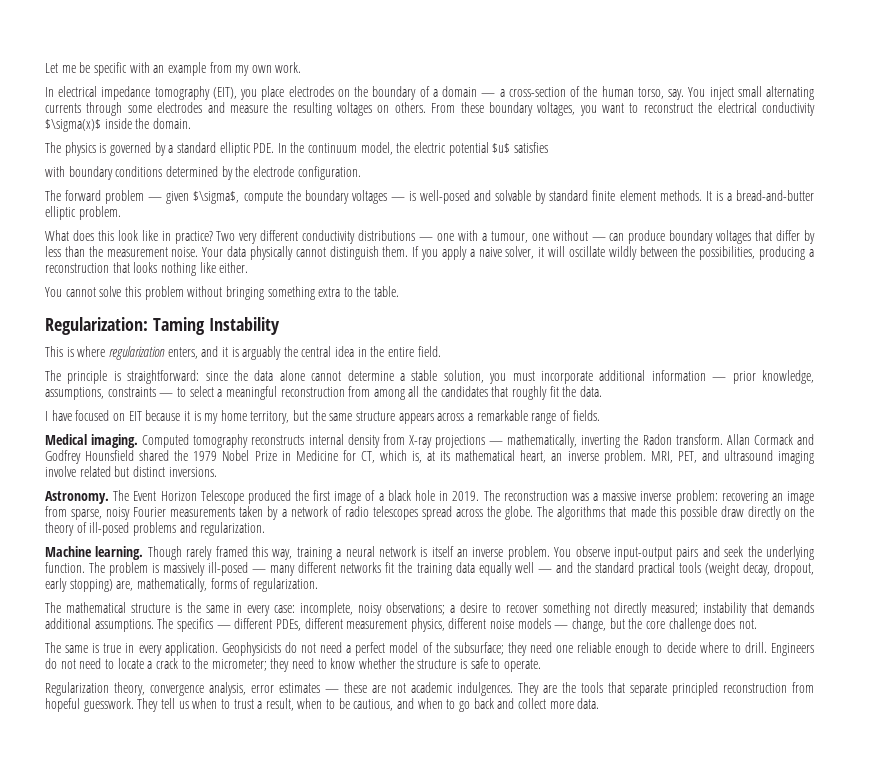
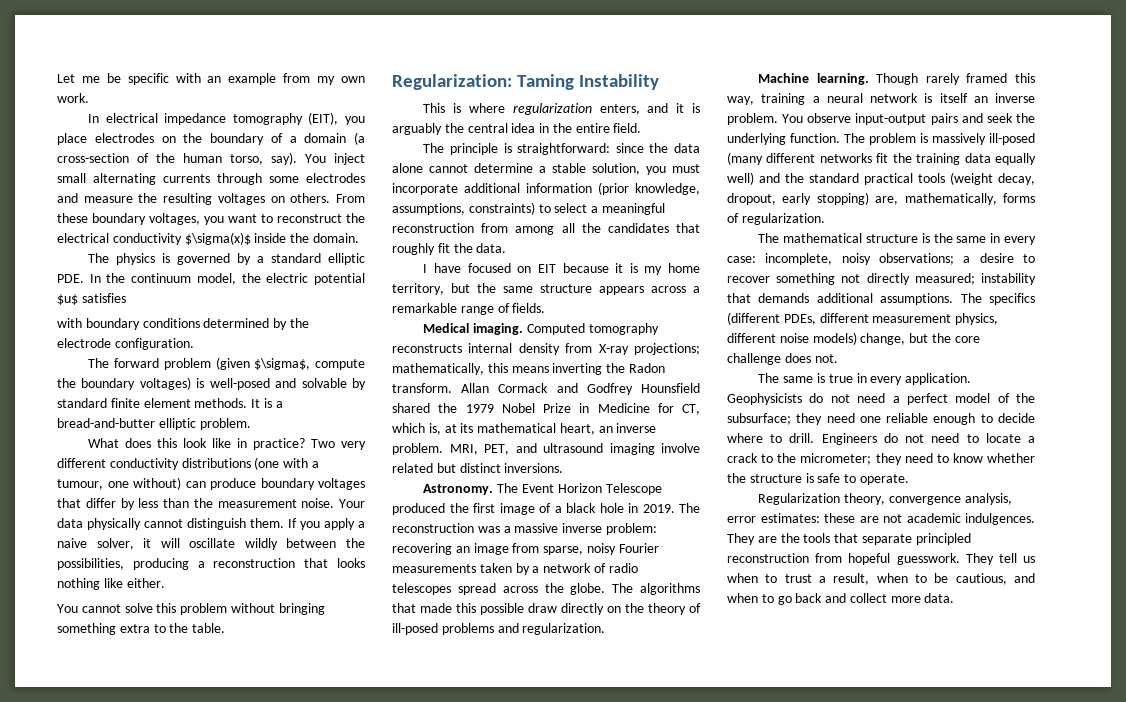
- In electrical impedance tomography (EIT), you place electrodes on the boundary of a domain — a cross-section of the human torso, say.
+ In electrical impedance tomography (EIT), you place electrodes on the boundary of a domain (a cross-section of the human torso, say).
- The forward problem — given $\sigma$, compute the boundary voltages — is well-posed and solvable by standard finite element methods.
+ The forward problem (given $\sigma$, compute the boundary voltages) is well-posed and solvable by standard finite element methods.
- Two very different conductivity distributions — one with a tumour, one without — can produce boundary voltages that differ by less than the measurement noise.
+ Two very different conductivity distributions (one with a tumour, one without) can produce boundary voltages that differ by less than the measurement noise.
- The principle is straightforward: since the data alone cannot determine a stable solution, you must incorporate additional information — prior knowledge, assumptions, constraints — to select a meaningful reconstruction from among all the candidates that roughly fit the data.
+ The principle is straightforward: since the data alone cannot determine a stable solution, you must incorporate additional information (prior knowledge, assumptions, constraints) to select a meaningful reconstruction from among all the candidates that roughly fit the data.
- Computed tomography reconstructs internal density from X-ray projections — mathematically, inverting the Radon transform.
+ Computed tomography reconstructs internal density from X-ray projections; mathematically, this means inverting the Radon transform.
- The problem is massively ill-posed — many different networks fit the training data equally well — and the standard practical tools (weight decay, dropout, early stopping) are, mathematically, forms of regularization.
+ The problem is massively ill-posed (many different networks fit the training data equally well) and the standard practical tools (weight decay, dropout, early stopping) are, mathematically, forms of regularization.
- The specifics — different PDEs, different measurement physics, different noise models — change, but the core challenge does not.
+ The specifics (different PDEs, different measurement physics, different noise models) change, but the core challenge does not.
- Regularization theory, convergence analysis, error estimates — these are not academic indulgences.
+ Regularization theory, convergence analysis, error estimates: these are not academic indulgences.

